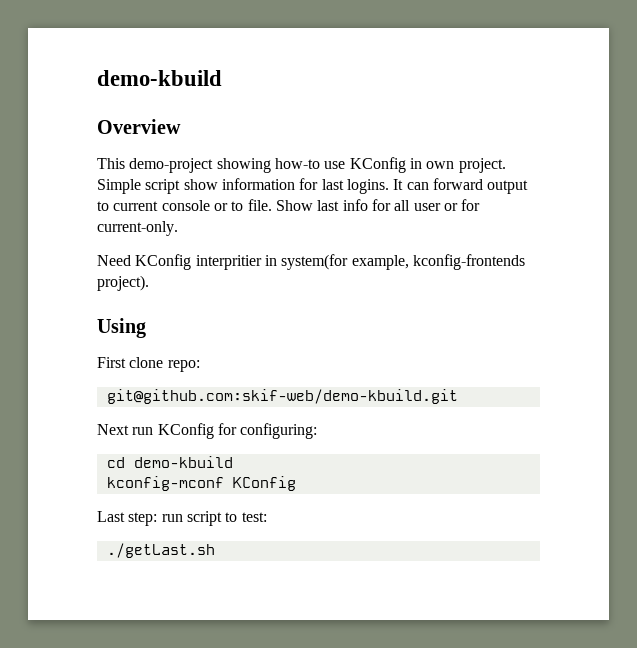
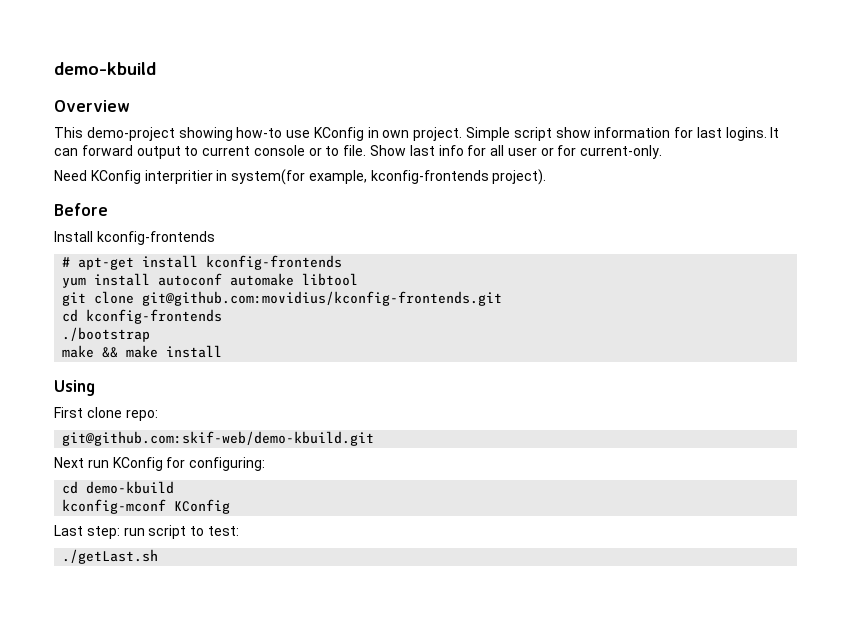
+ Before
+ Install kconfig-frontends
+ # apt-get install kconfig-frontends
+ yum install autoconf automake libtool
+ git clone git@github.com:movidius/kconfig-frontends.git
+ cd kconfig-frontends
+ ./bootstrap
+ make && make install

